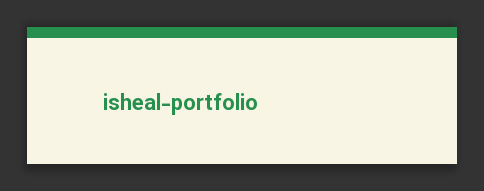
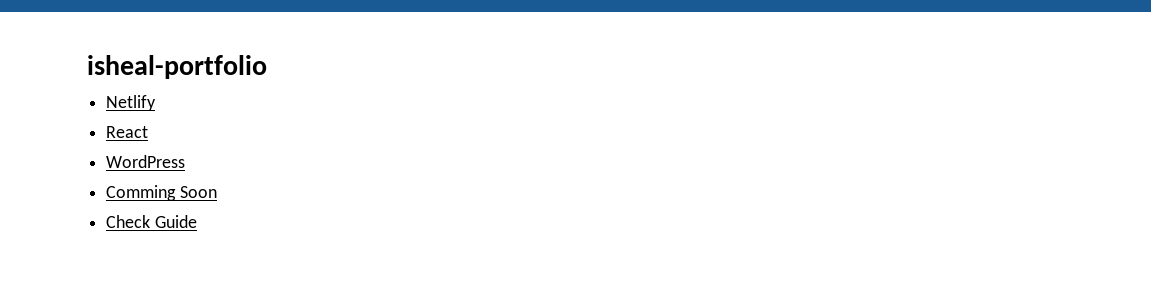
+ Netlify
+ React
+ WordPress
+ Comming Soon
+ Check Guide

